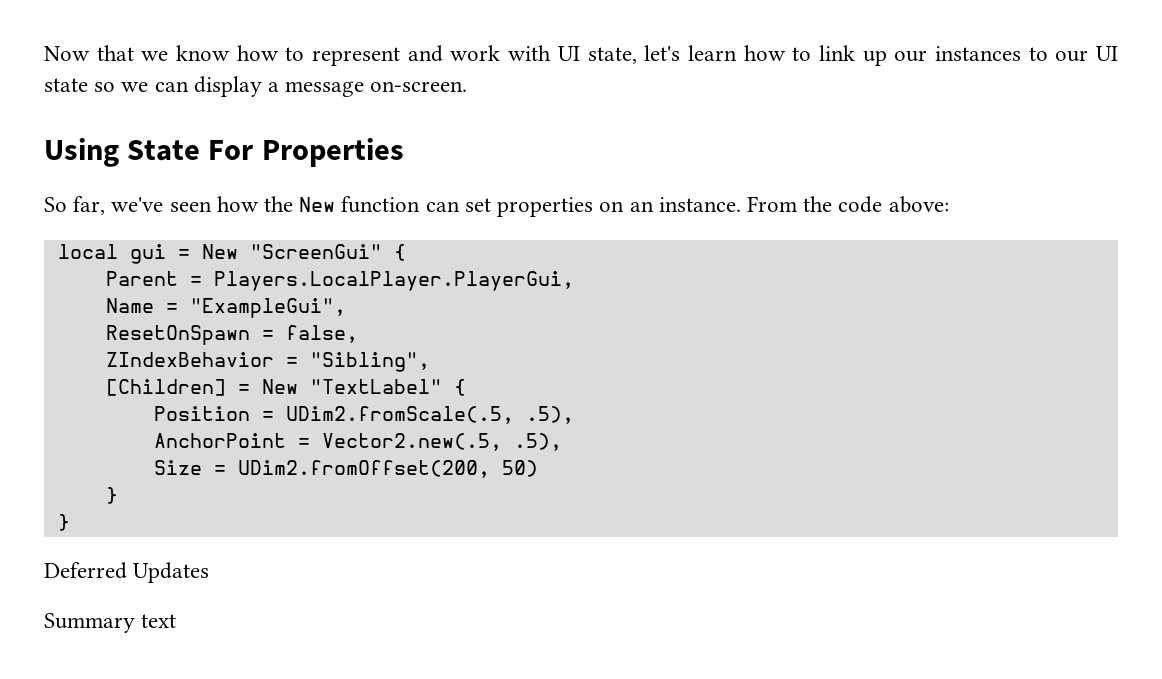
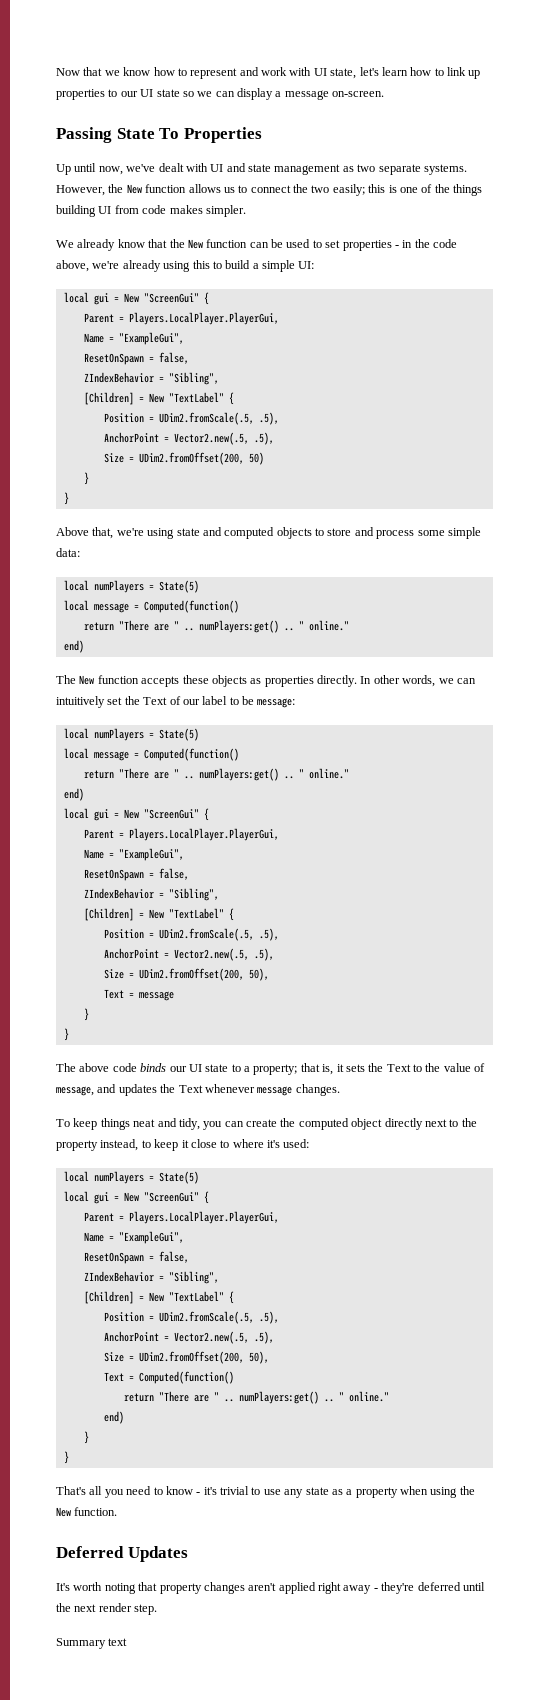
- Now that we know how to represent and work with UI state, let's learn how to link up our instances to our UI state so we can display a message on-screen.
+ Now that we know how to represent and work with UI state, let's learn how to link up properties to our UI state so we can display a message on-screen.
- Using State For Properties
- So far, we've seen how the New function can set properties on an instance. From the code above:
+ Passing State To Properties
+ Up until now, we've dealt with UI and state management as two separate systems. However, the New function allows us to connect the two easily; this is one of the things building UI from code makes simpler.
+ We already know that the New function can be used to set properties - in the code above, we're already using this to build a simple UI:
+ Above that, we're using state and computed objects to store and process some simple data:
+ local numPlayers = State(5)
+ local message = Computed(function()
+ return "There are " .. numPlayers:get() .. " online."
+ end)
+ The New function accepts these objects as properties directly. In other words, we can intuitively set the Text of our label to be message:
+ local numPlayers = State(5)
+ local message = Computed(function()
+ return "There are " .. numPlayers:get() .. " online."
+ end)
+ local gui = New "ScreenGui" {
+ Parent = Players.LocalPlayer.PlayerGui,
+ Name = "ExampleGui",
+ ResetOnSpawn = false,
+ ZIndexBehavior = "Sibling",
+ [Children] = New "TextLabel" {
+ Position = UDim2.fromScale(.5, .5),
+ AnchorPoint = Vector2.new(.5, .5),
+ Size = UDim2.fromOffset(200, 50),
+ Text = message
+ }
+ }
+ The above code binds our UI state to a property; that is, it sets the Text to the value of message, and updates the Text whenever message changes.
+ To keep things neat and tidy, you can create the computed object directly next to the property instead, to keep it close to where it's used:
+ local numPlayers = State(5)
+ local gui = New "ScreenGui" {
+ Parent = Players.LocalPlayer.PlayerGui,
+ Name = "ExampleGui",
+ ResetOnSpawn = false,
+ ZIndexBehavior = "Sibling",
+ [Children] = New "TextLabel" {
+ Position = UDim2.fromScale(.5, .5),
+ AnchorPoint = Vector2.new(.5, .5),
+ Size = UDim2.fromOffset(200, 50),
+ Text = Computed(function()
+ return "There are " .. numPlayers:get() .. " online."
+ end)
+ }
+ }
+ That's all you need to know - it's trivial to use any state as a property when using the New function.
  Deferred Updates
+ It's worth noting that property changes aren't applied right away - they're deferred until the next render step.

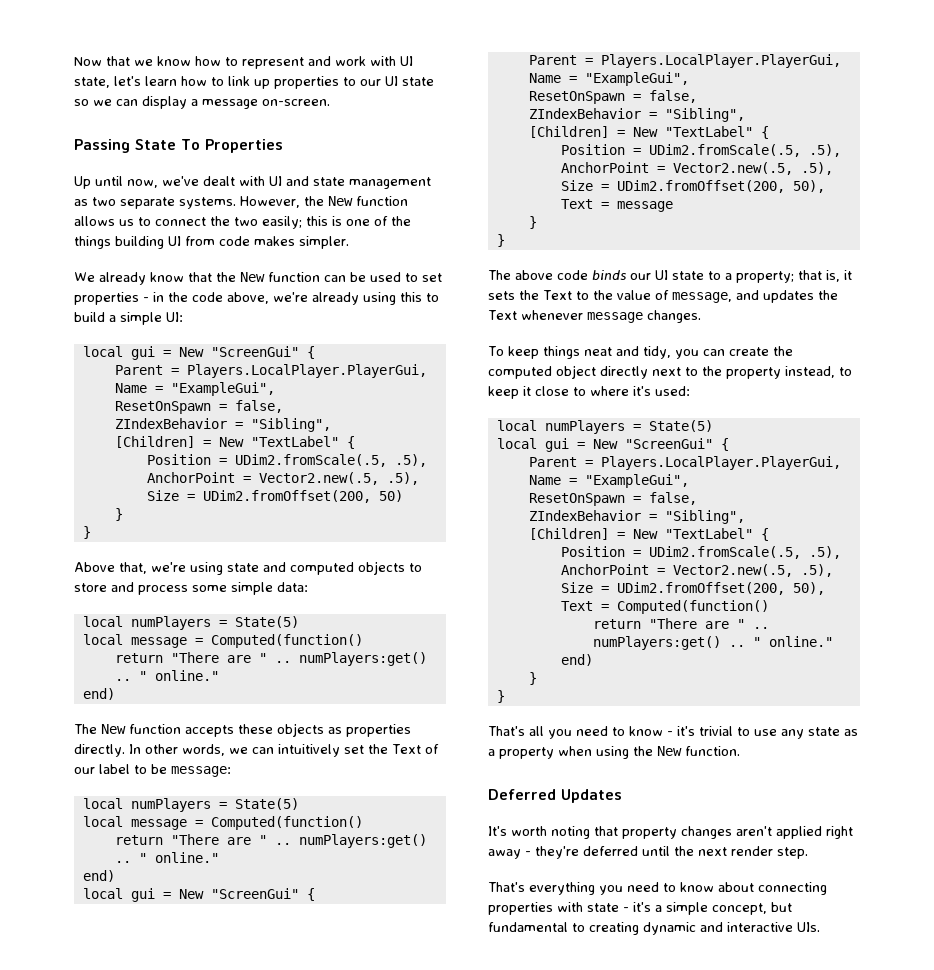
- Summary text
+ That's everything you need to know about connecting properties with state - it's a simple concept, but fundamental to creating dynamic and interactive UIs.

